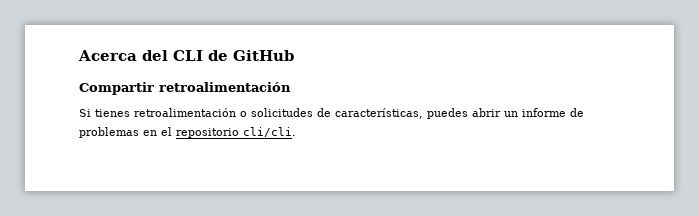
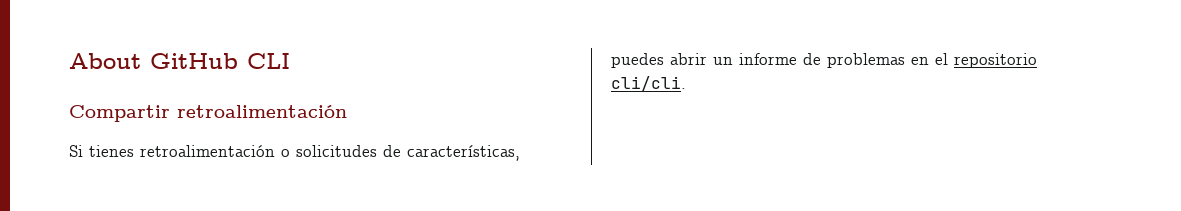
- Acerca del CLI de GitHub
+ About GitHub CLI

